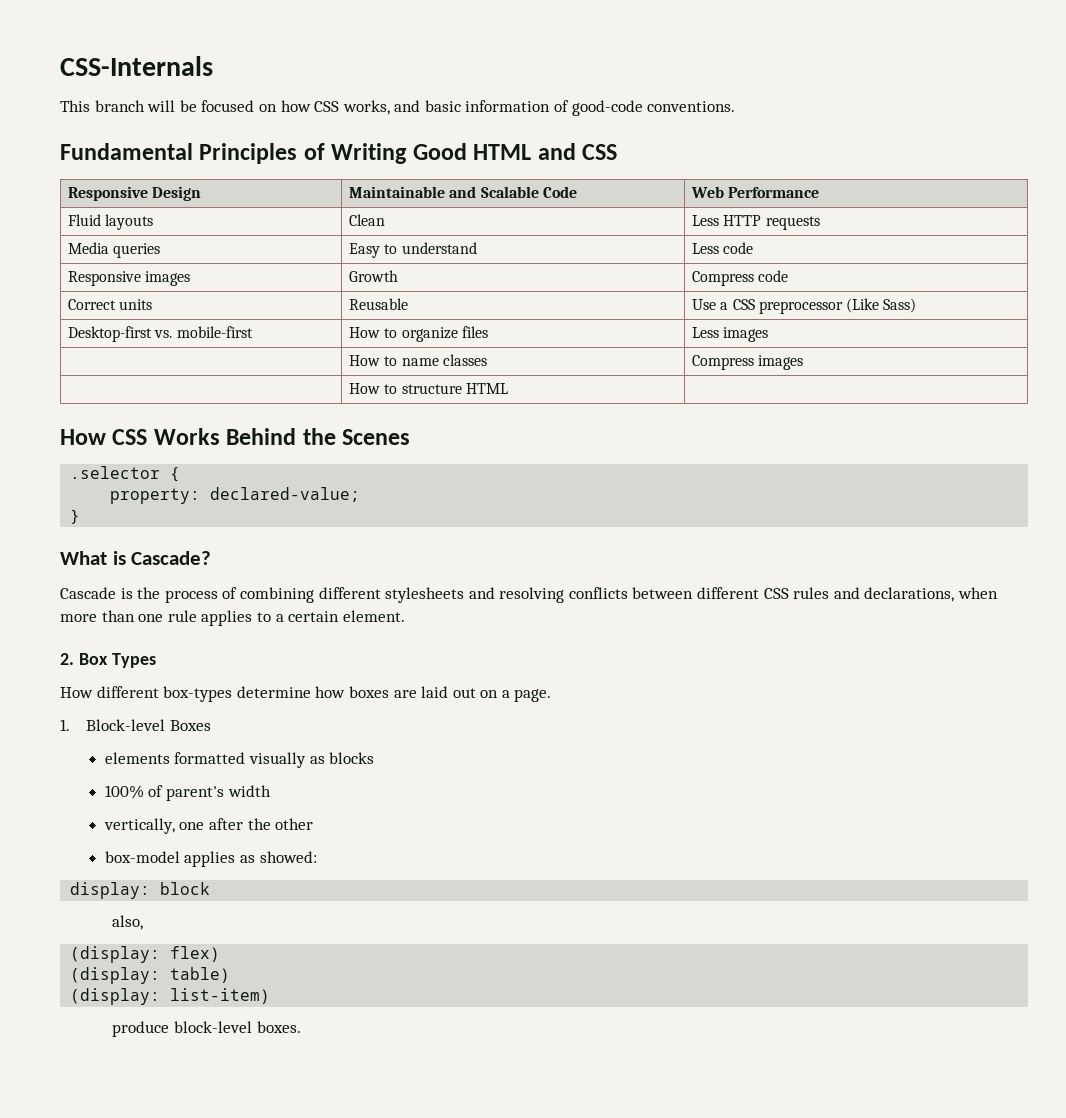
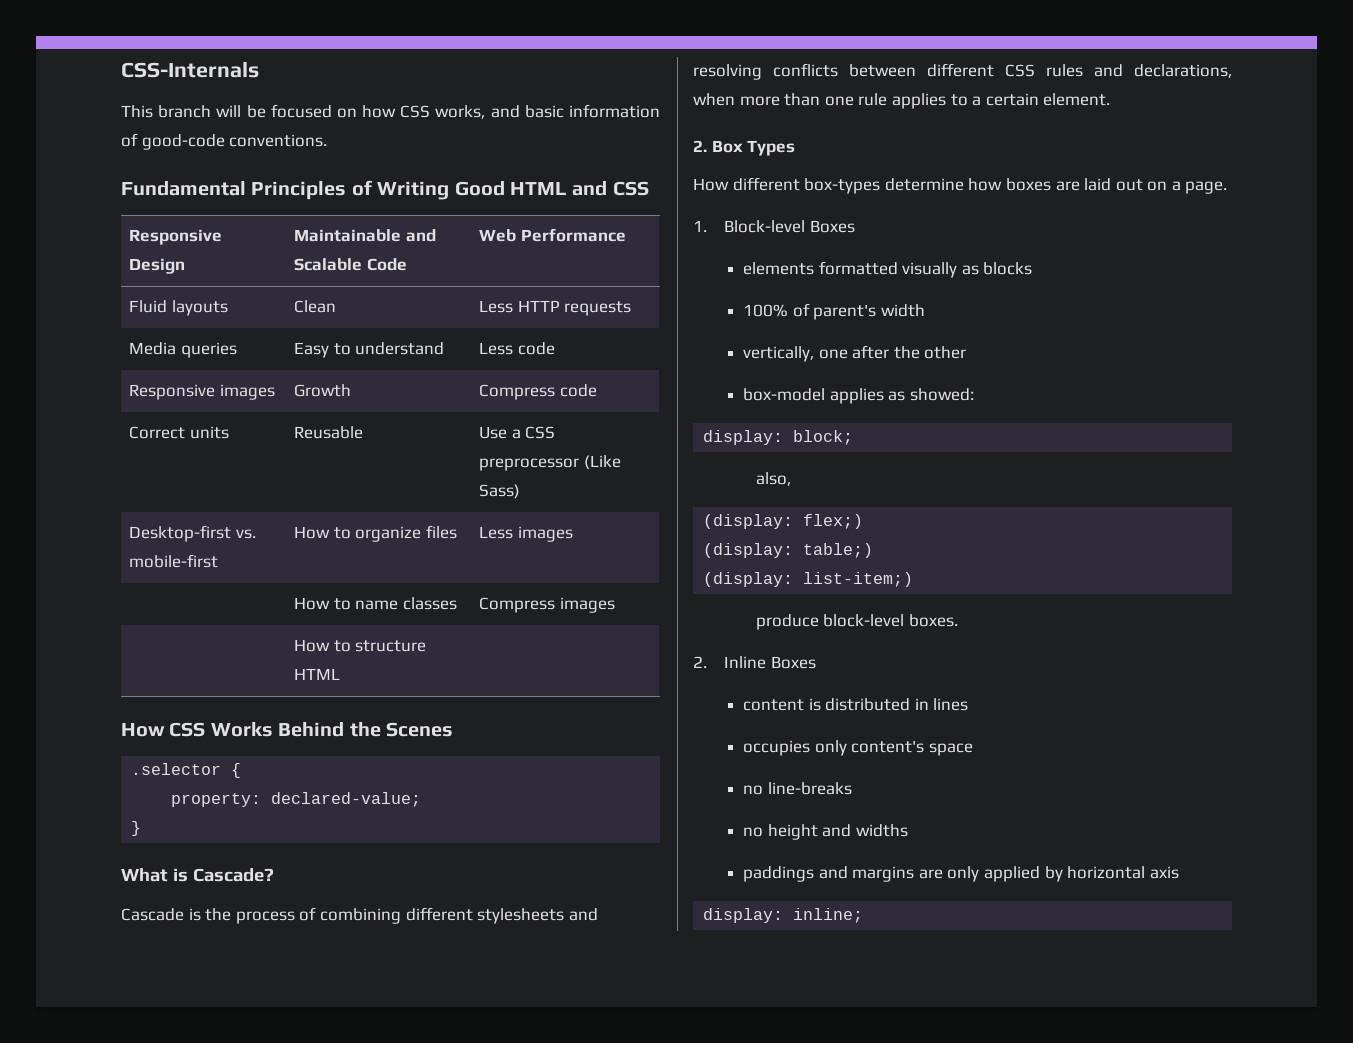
- display: block
+ display: block;
- (display: flex)
- (display: table)
- (display: list-item)
+ (display: flex;)
+ (display: table;)
+ (display: list-item;)
+ 2. Inline Boxes
+ content is distributed in lines
+ occupies only content's space
+ no line-breaks
+ no height and widths
+ paddings and margins are only applied by horizontal axis
+ display: inline;

